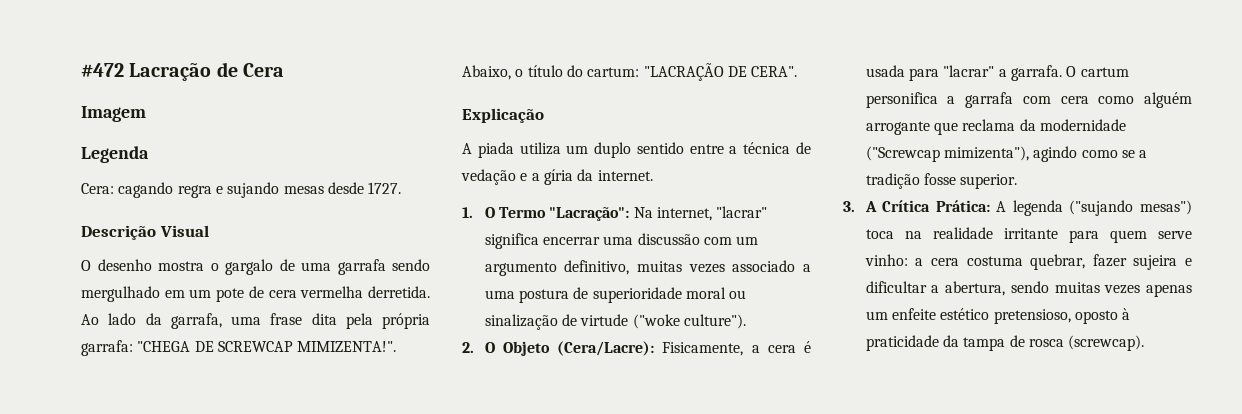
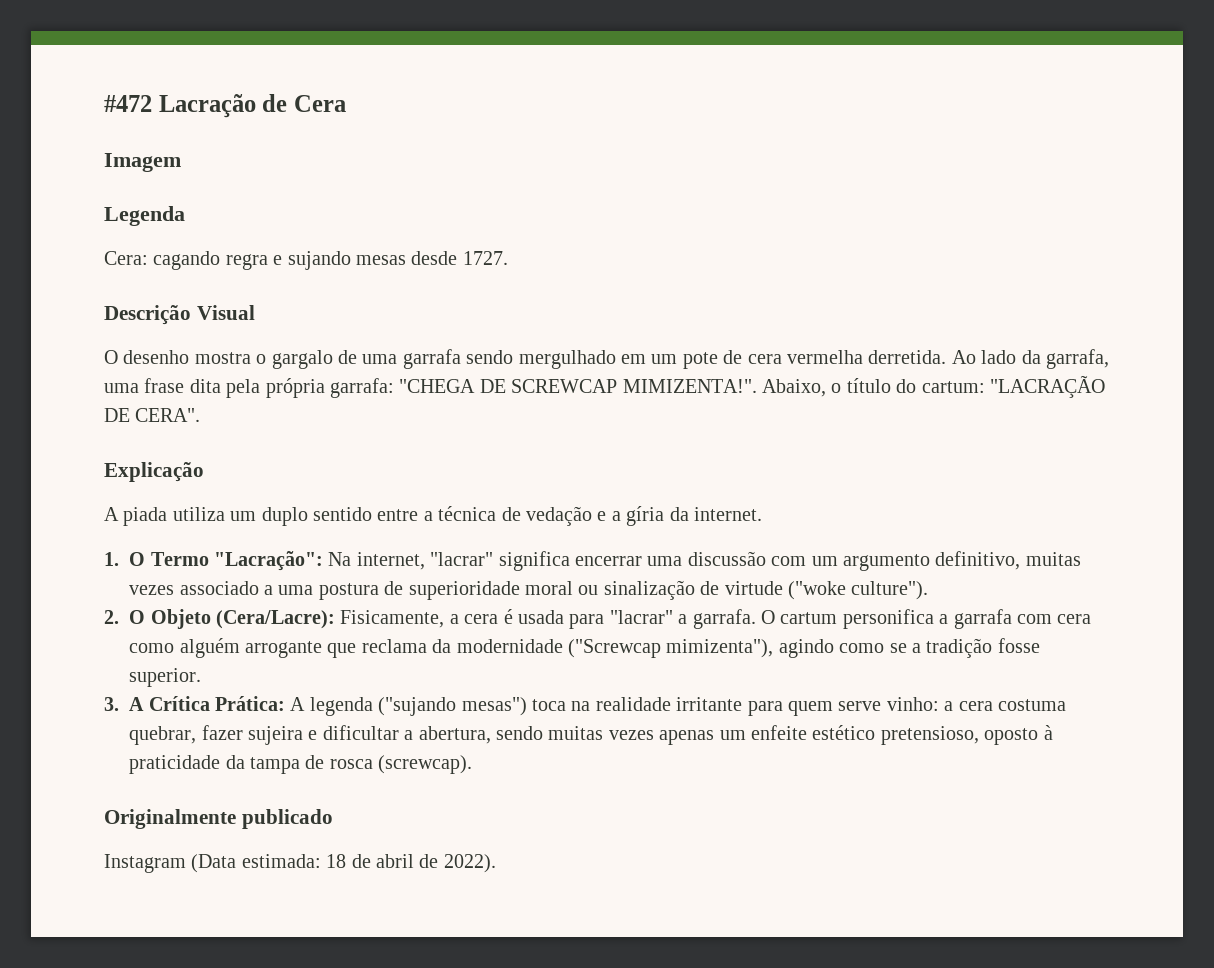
+ Originalmente publicado
+ Instagram (Data estimada: 18 de abril de 2022).

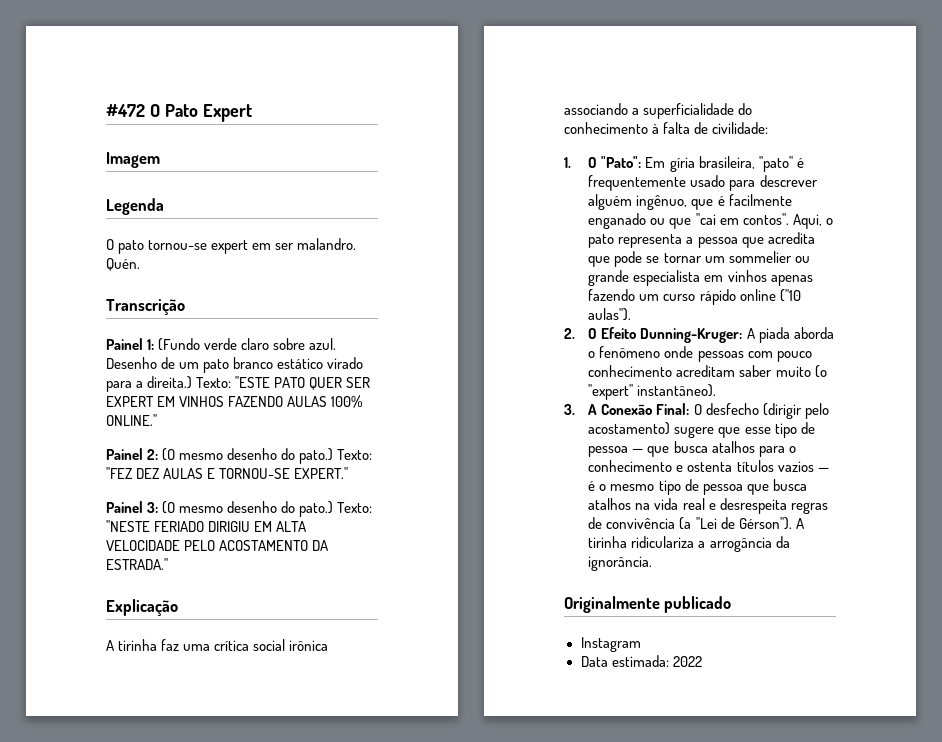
- #472 Lacração de Cera
+ #472 O Pato Expert
- Cera: cagando regra e sujando mesas desde 1727.
- Descrição Visual
- O desenho mostra o gargalo de uma garrafa sendo mergulhado em um pote de cera vermelha derretida. Ao lado da garrafa, uma frase dita pela própria garrafa: "CHEGA DE SCREWCAP MIMIZENTA!". Abaixo, o título do cartum: "LACRAÇÃO DE CERA".
+ O pato tornou-se expert em ser malandro. Quén.
+ Transcrição
+ Painel 1: (Fundo verde claro sobre azul. Desenho de um pato branco estático virado para a direita.) Texto: "ESTE PATO QUER SER EXPERT EM VINHOS FAZENDO AULAS 100% ONLINE."
+ Painel 2: (O mesmo desenho do pato.) Texto: "FEZ DEZ AULAS E TORNOU-SE EXPERT."
+ Painel 3: (O mesmo desenho do pato.) Texto: "NESTE FERIADO DIRIGIU EM ALTA VELOCIDADE PELO ACOSTAMENTO DA ESTRADA."
  Explicação
- A piada utiliza um duplo sentido entre a técnica de vedação e a gíria da internet.
- 1. O Termo "Lacração": Na internet, "lacrar" significa encerrar uma discussão com um argumento definitivo, muitas vezes associado a uma postura de superioridade moral ou sinalização de virtude ("woke culture").
- 2. O Objeto (Cera/Lacre): Fisicamente, a cera é usada para "lacrar" a garrafa. O cartum personifica a garrafa com cera como alguém arrogante que reclama da modernidade ("Screwcap mimizenta"), agindo como se a tradição fosse superior.
- 3. A Crítica Prática: A legenda ("sujando mesas") toca na realidade irritante para quem serve vinho: a cera costuma quebrar, fazer sujeira e dificultar a abertura, sendo muitas vezes apenas um enfeite estético pretensioso, oposto à praticidade da tampa de rosca (screwcap).
+ A tirinha faz uma crítica social irônica associando a superficialidade do conhecimento à falta de civilidade:
+ 1. O "Pato": Em gíria brasileira, "pato" é frequentemente usado para descrever alguém ingênuo, que é facilmente enganado ou que "cai em contos". Aqui, o pato representa a pessoa que acredita que pode se tornar um sommelier ou grande especialista em vinhos apenas fazendo um curso rápido online ("10 aulas").
+ 2. O Efeito Dunning-Kruger: A piada aborda o fenômeno onde pessoas com pouco conhecimento acreditam saber muito (o "expert" instantâneo).
+ 3. A Conexão Final: O desfecho (dirigir pelo acostamento) sugere que esse tipo de pessoa — que busca atalhos para o conhecimento e ostenta títulos vazios — é o mesmo tipo de pessoa que busca atalhos na vida real e desrespeita regras de convivência (a "Lei de Gérson"). A tirinha ridiculariza a arrogância da ignorância.
  Originalmente publicado
- Instagram (Data estimada: 18 de abril de 2022).
+ Instagram
+ Data estimada: 2022

